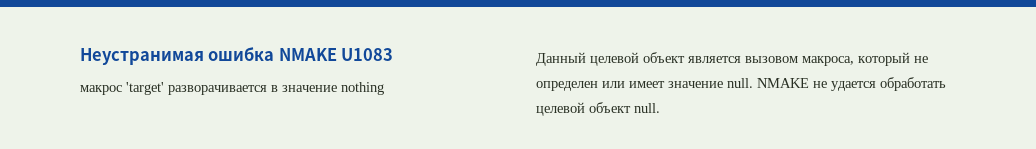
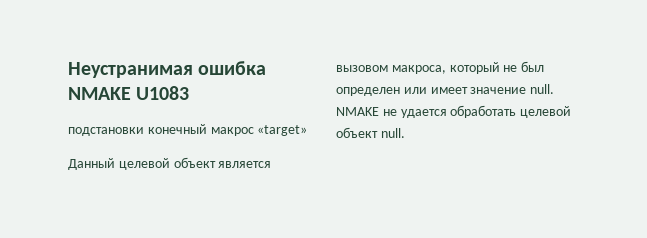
- макрос 'target' разворачивается в значение nothing
+ подстановки конечный макрос «target»
- Данный целевой объект является вызовом макроса, который не определен или имеет значение null.
+ Данный целевой объект является вызовом макроса, который не был определен или имеет значение null.

